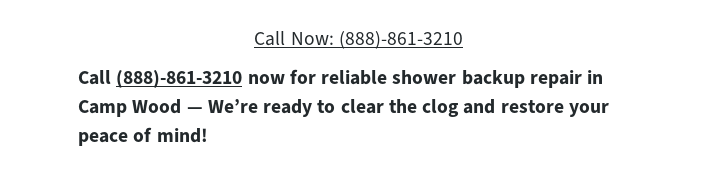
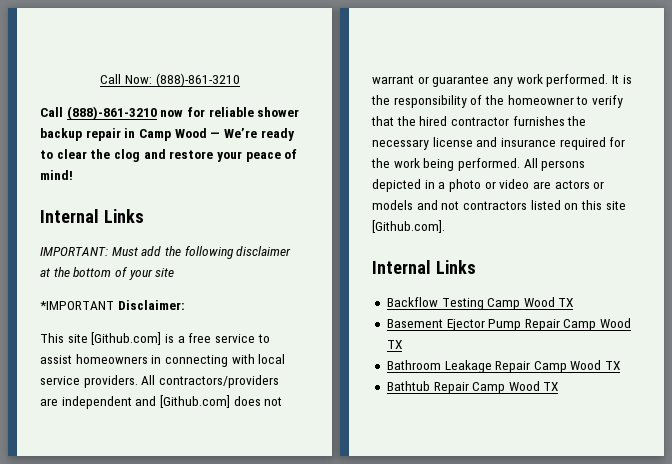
  Call (888)-861-3210 now for reliable shower backup repair in Camp Wood — We’re ready to clear the clog and restore your peace of mind!
+ Internal Links
+ IMPORTANT: Must add the following disclaimer at the bottom of your site
+ *IMPORTANT Disclaimer:
+ This site [Github.com] is a free service to assist homeowners in connecting with local service providers. All contractors/providers are independent and [Github.com] does not warrant or guarantee any work performed. It is the responsibility of the homeowner to verify that the hired contractor furnishes the necessary license and insurance required for the work being performed. All persons depicted in a photo or video are actors or models and not contractors listed on this site [Github.com].
+ Internal Links
+ Backflow Testing Camp Wood TX
+ Basement Ejector Pump Repair Camp Wood TX
+ Bathroom Leakage Repair Camp Wood TX
+ Bathtub Repair Camp Wood TX

